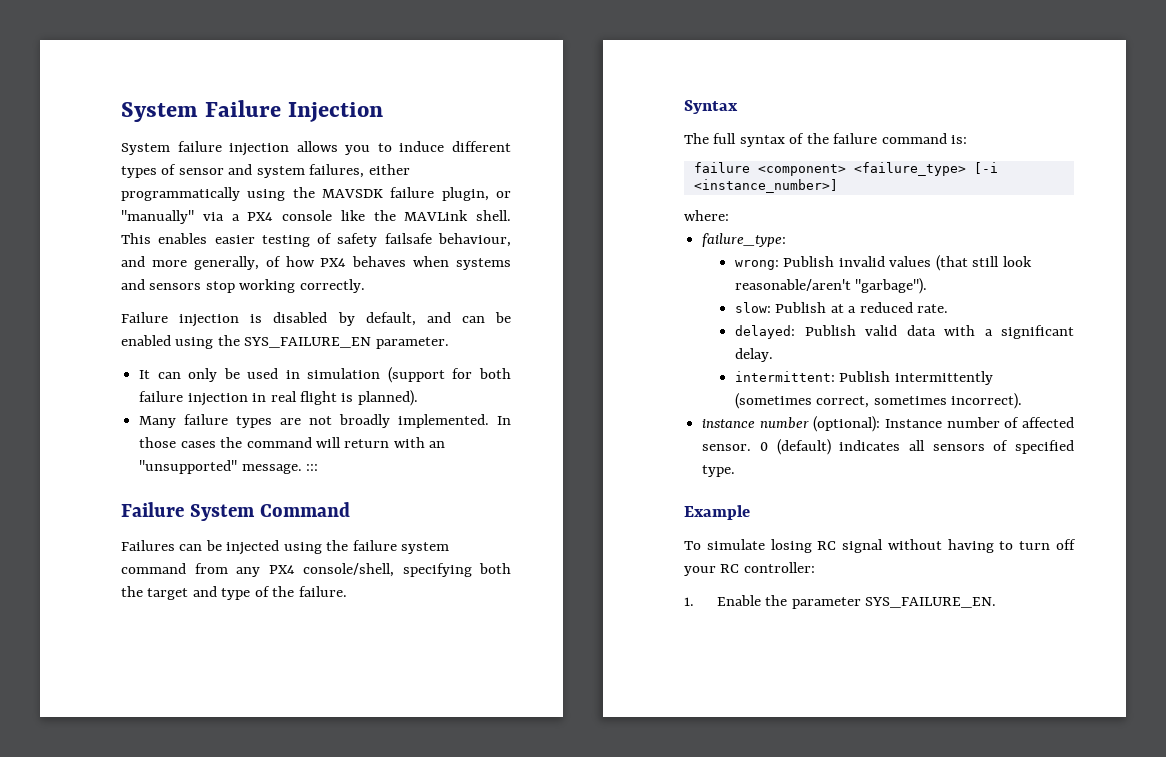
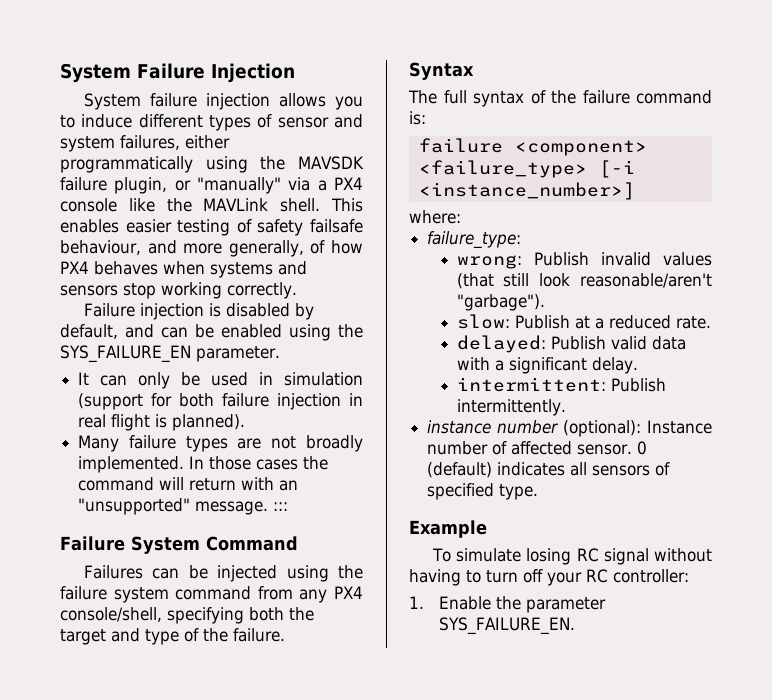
- intermittent: Publish intermittently (sometimes correct, sometimes incorrect).
+ intermittent: Publish intermittently.

